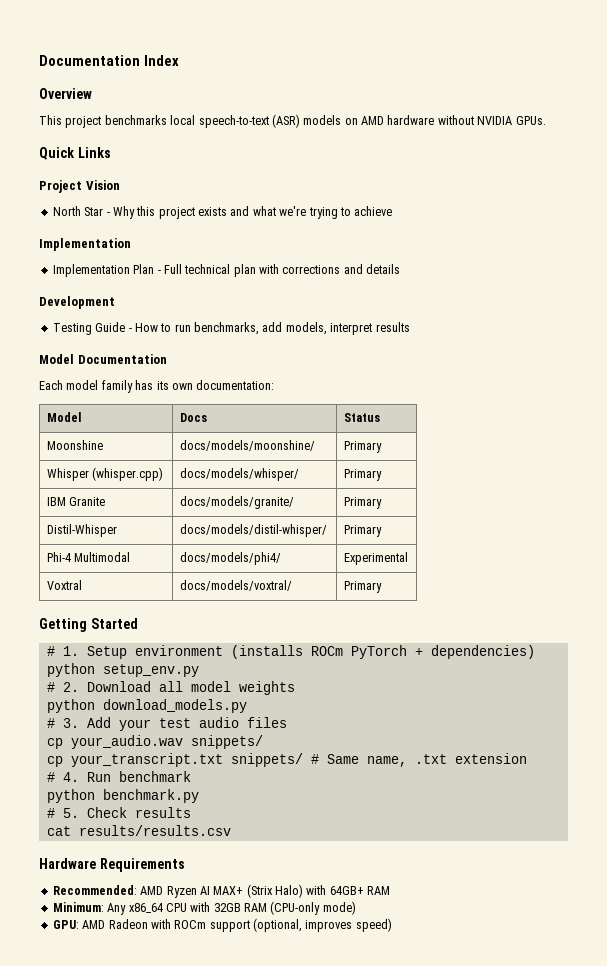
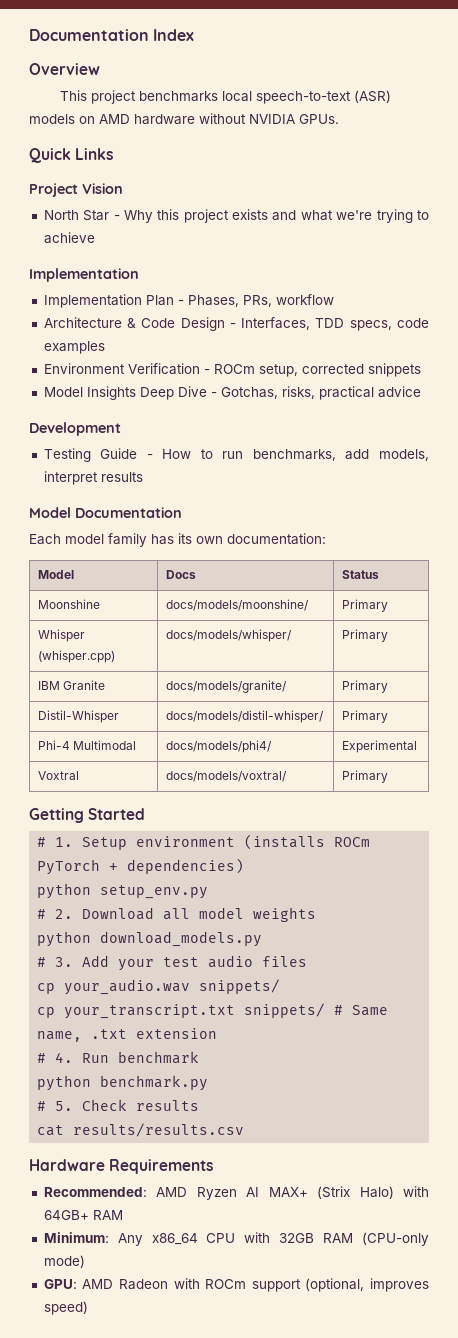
- Implementation Plan - Full technical plan with corrections and details
+ Implementation Plan - Phases, PRs, workflow
+ Architecture & Code Design - Interfaces, TDD specs, code examples
+ Environment Verification - ROCm setup, corrected snippets
+ Model Insights Deep Dive - Gotchas, risks, practical advice

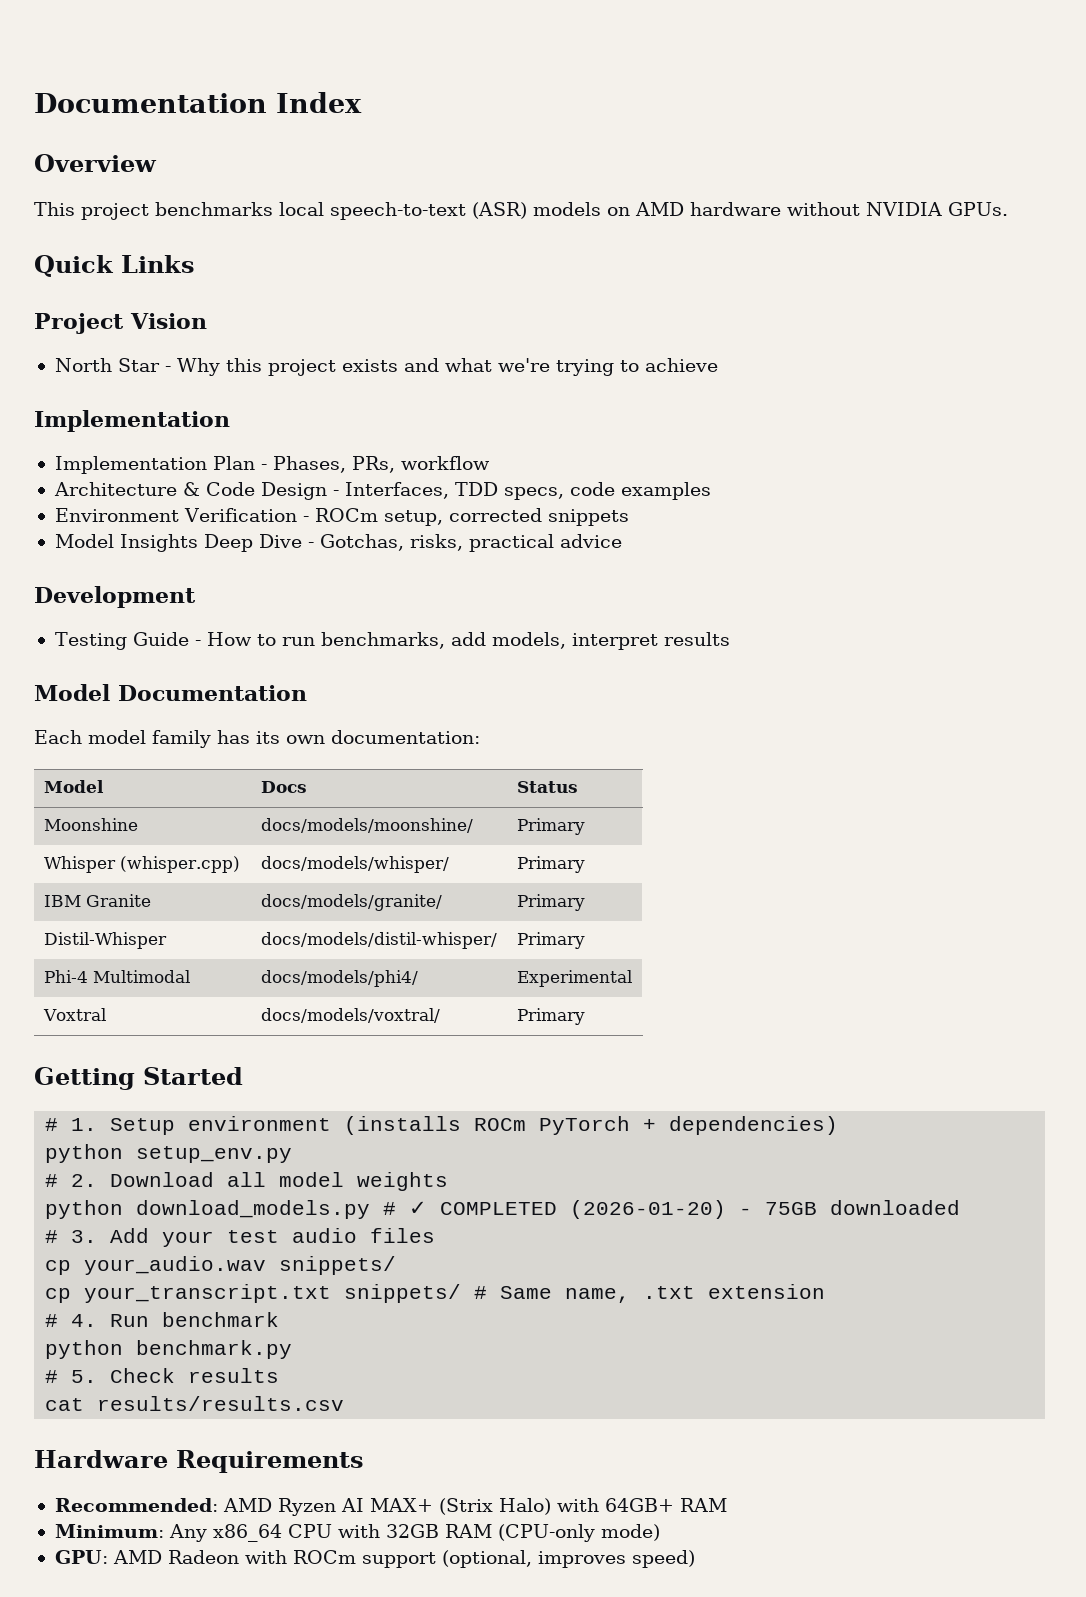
- python download_models.py
+ python download_models.py # ✓ COMPLETED (2026-01-20) - 75GB downloaded

